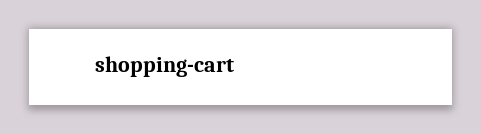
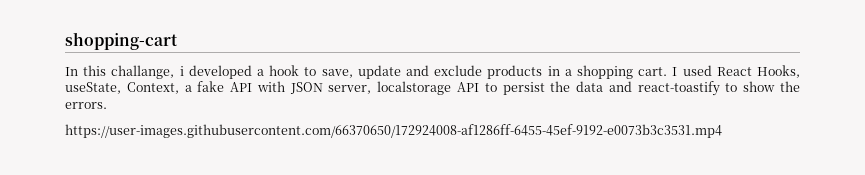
+ In this challange, i developed a hook to save, update and exclude products in a shopping cart. I used React Hooks, useState, Context, a fake API with JSON server, localstorage API to persist the data and react-toastify to show the errors.
+ https://user-images.githubusercontent.com/66370650/172924008-af1286ff-6455-45ef-9192-e0073b3c3531.mp4

